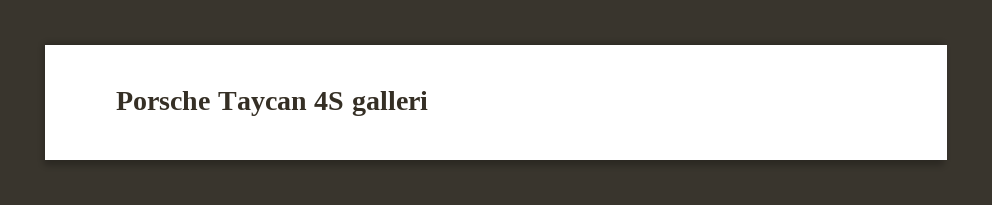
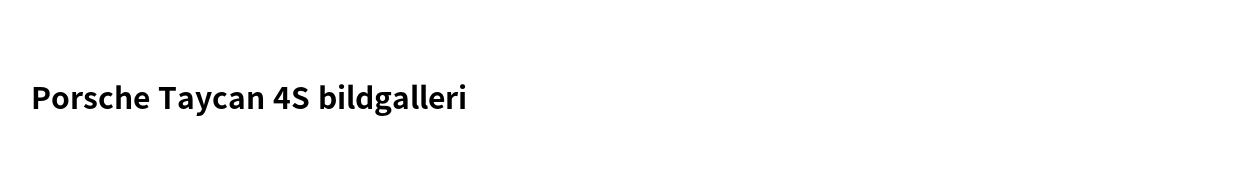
- Porsche Taycan 4S galleri
+ Porsche Taycan 4S bildgalleri

